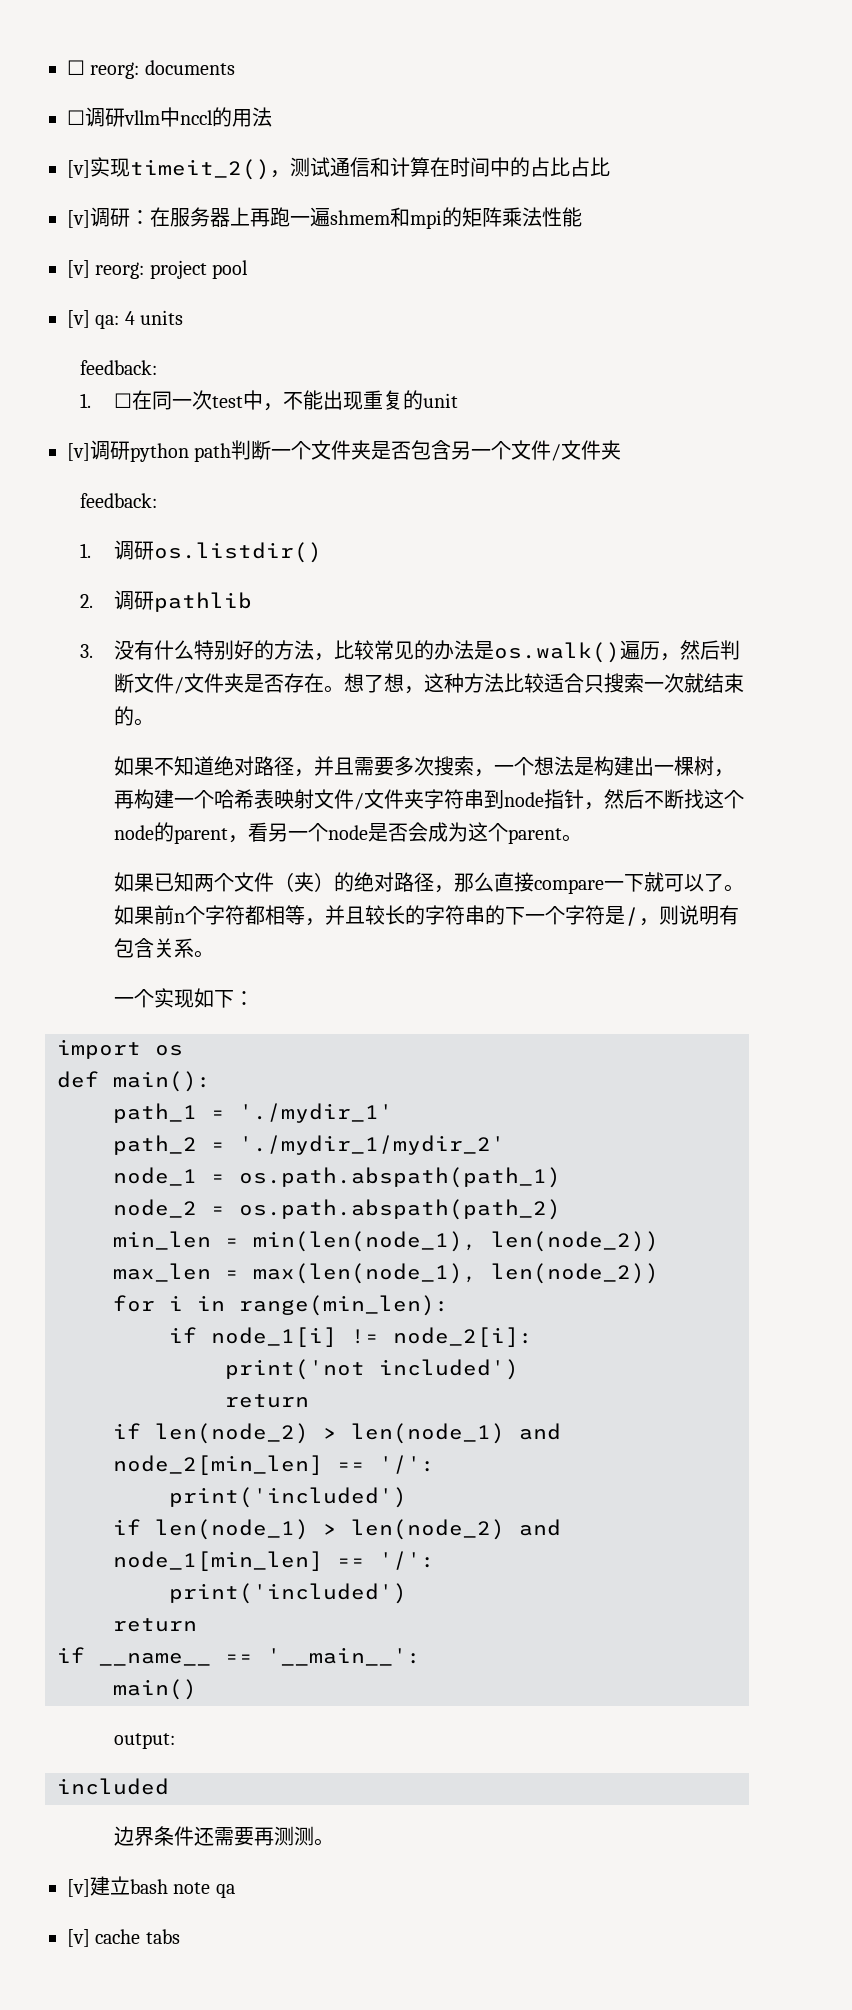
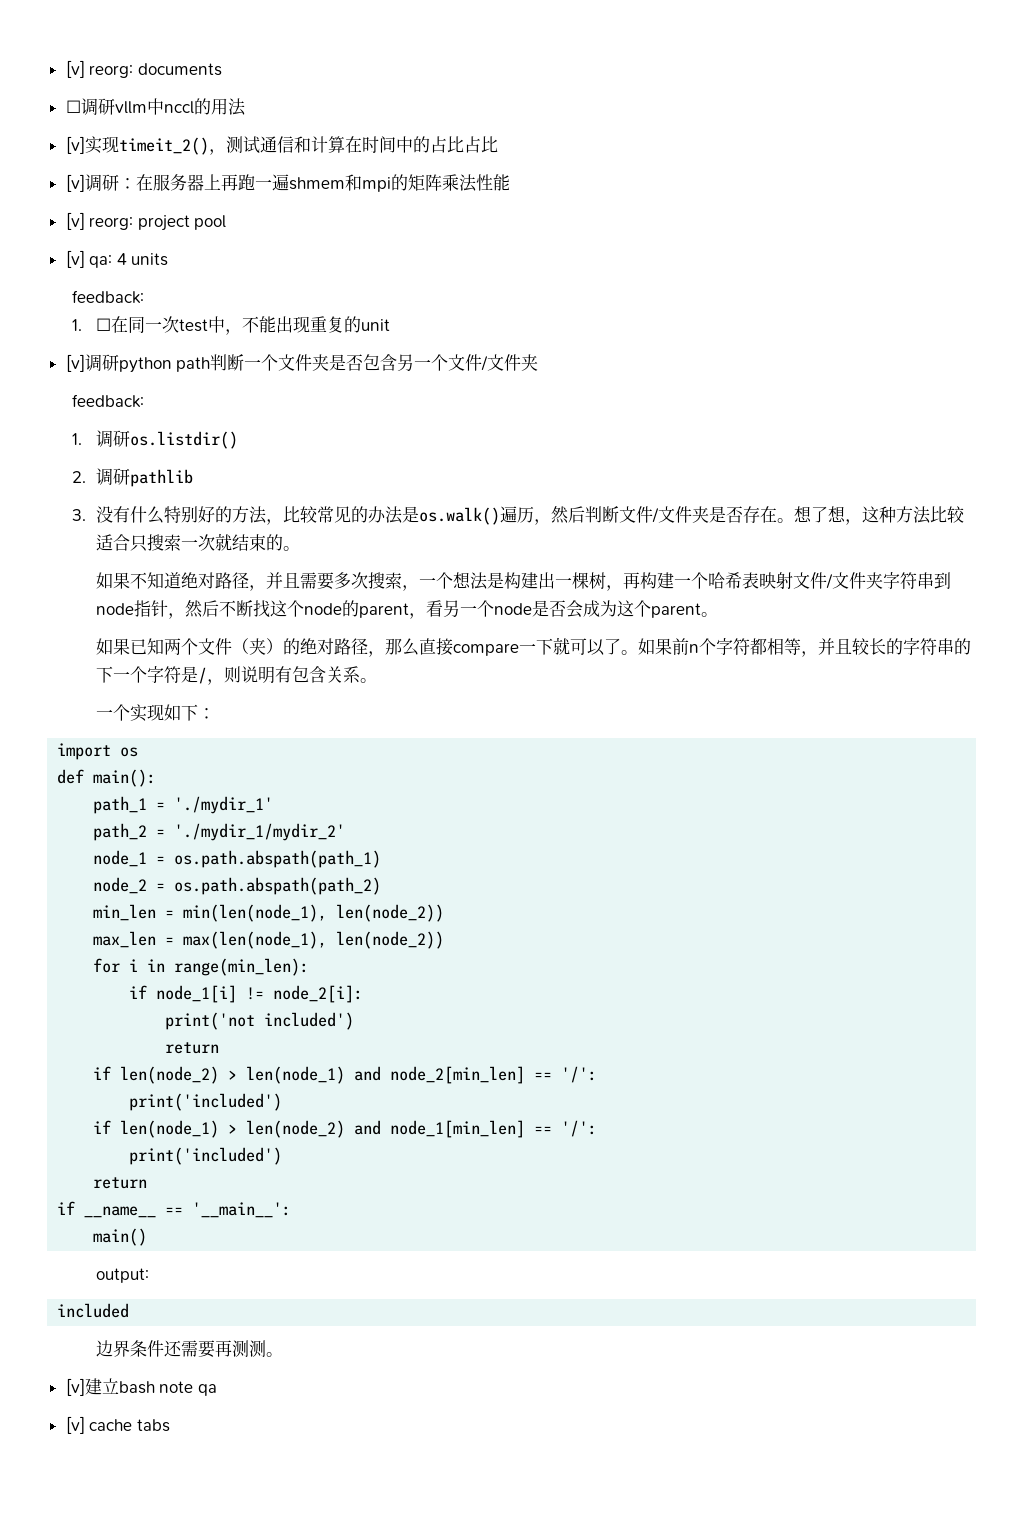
- ☐ reorg: documents
+ [v] reorg: documents

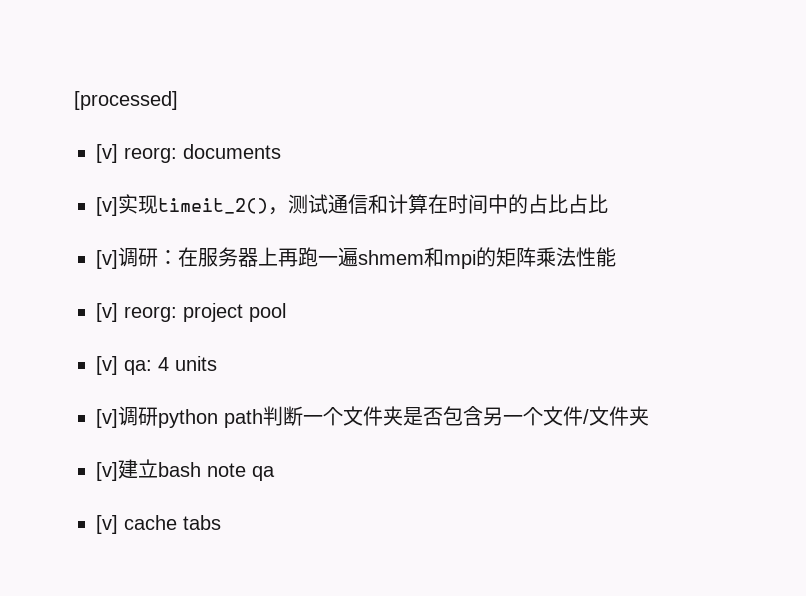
+ [processed]
- ☐调研vllm中nccl的用法
  [v] qa: 4 units
- feedback:
- 1. ☐在同一次test中，不能出现重复的unit
  [v]调研python path判断一个文件夹是否包含另一个文件/文件夹
- feedback:
- 1.调研os.listdir()
- 2.调研pathlib
- 3.没有什么特别好的方法，比较常见的办法是os.walk()遍历，然后判断文件/文件夹是否存在。想了想，这种方法比较适合只搜索一次就结束的。
- 如果不知道绝对路径，并且需要多次搜索，一个想法是构建出一棵树，再构建一个哈希表映射文件/文件夹字符串到node指针，然后不断找这个node的parent，看另一个node是否会成为这个parent。
- 如果已知两个文件（夹）的绝对路径，那么直接compare一下就可以了。如果前n个字符都相等，并且较长的字符串的下一个字符是/，则说明有包含关系。
- 一个实现如下：
- import os
- def main():
- path_1 = './mydir_1'
- path_2 = './mydir_1/mydir_2'
- node_1 = os.path.abspath(path_1)
- node_2 = os.path.abspath(path_2)
- min_len = min(len(node_1), len(node_2))
- max_len = max(len(node_1), len(node_2))
- for i in range(min_len):
- if node_1[i] != node_2[i]:
- print('not included')
- return
- if len(node_2) > len(node_1) and node_2[min_len] == '/':
- print('included')
- if len(node_1) > len(node_2) and node_1[min_len] == '/':
- print('included')
- return
- if __name__ == '__main__':
- main()
- output:
- included
- 边界条件还需要再测测。

